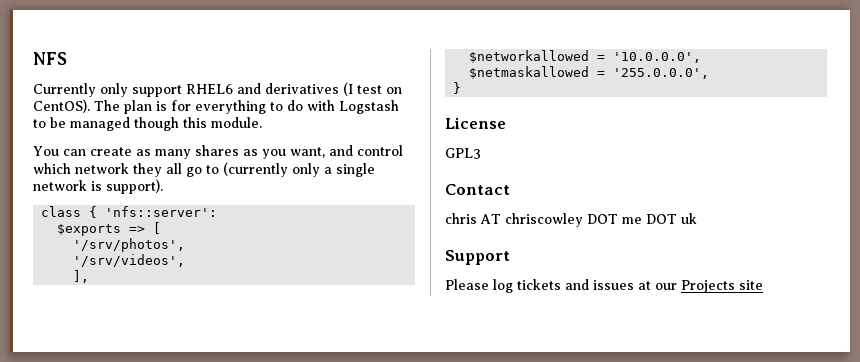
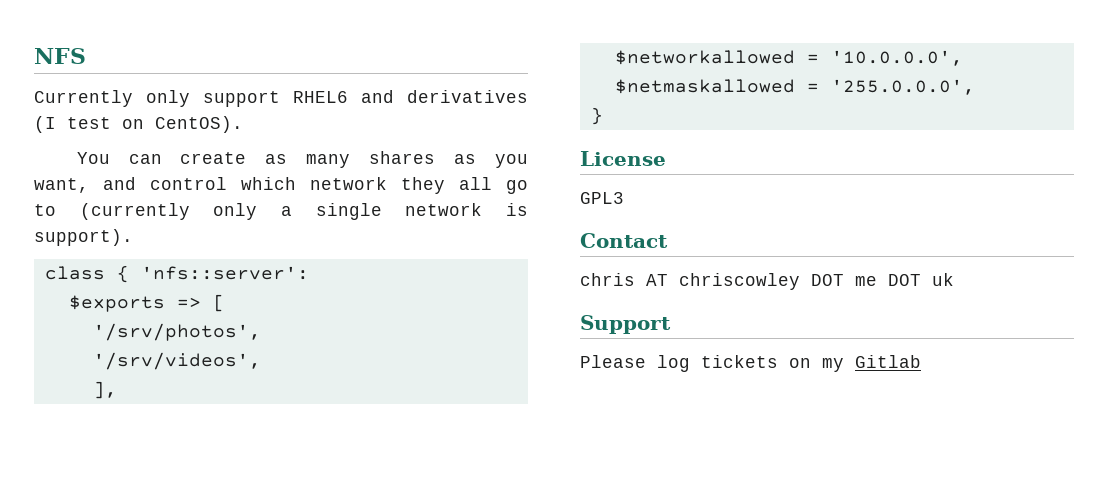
- The plan is for everything to do with Logstash to be managed though this module.
- Please log tickets and issues at our Projects site
+ Please log tickets on my Gitlab

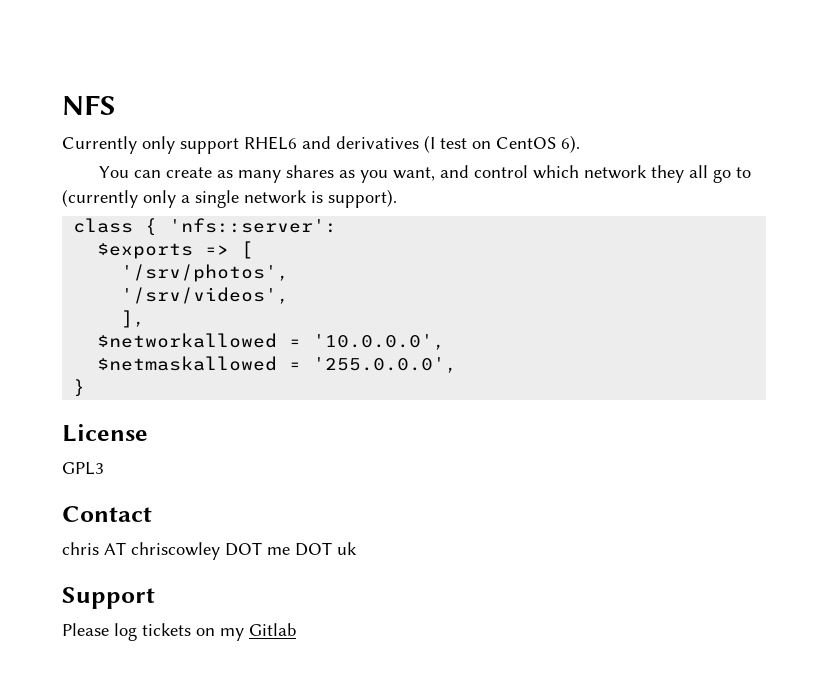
- Currently only support RHEL6 and derivatives (I test on CentOS).
+ Currently only support RHEL6 and derivatives (I test on CentOS 6).

